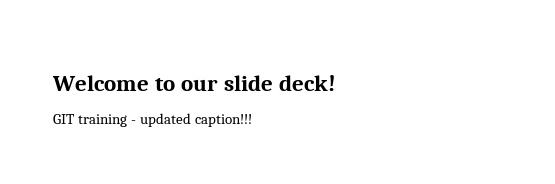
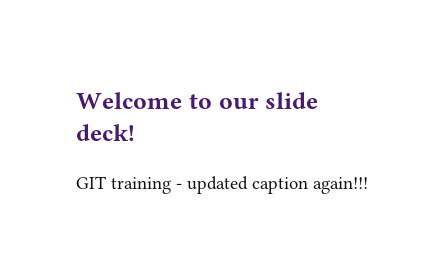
- GIT training - updated caption!!!
+ GIT training - updated caption again!!!

